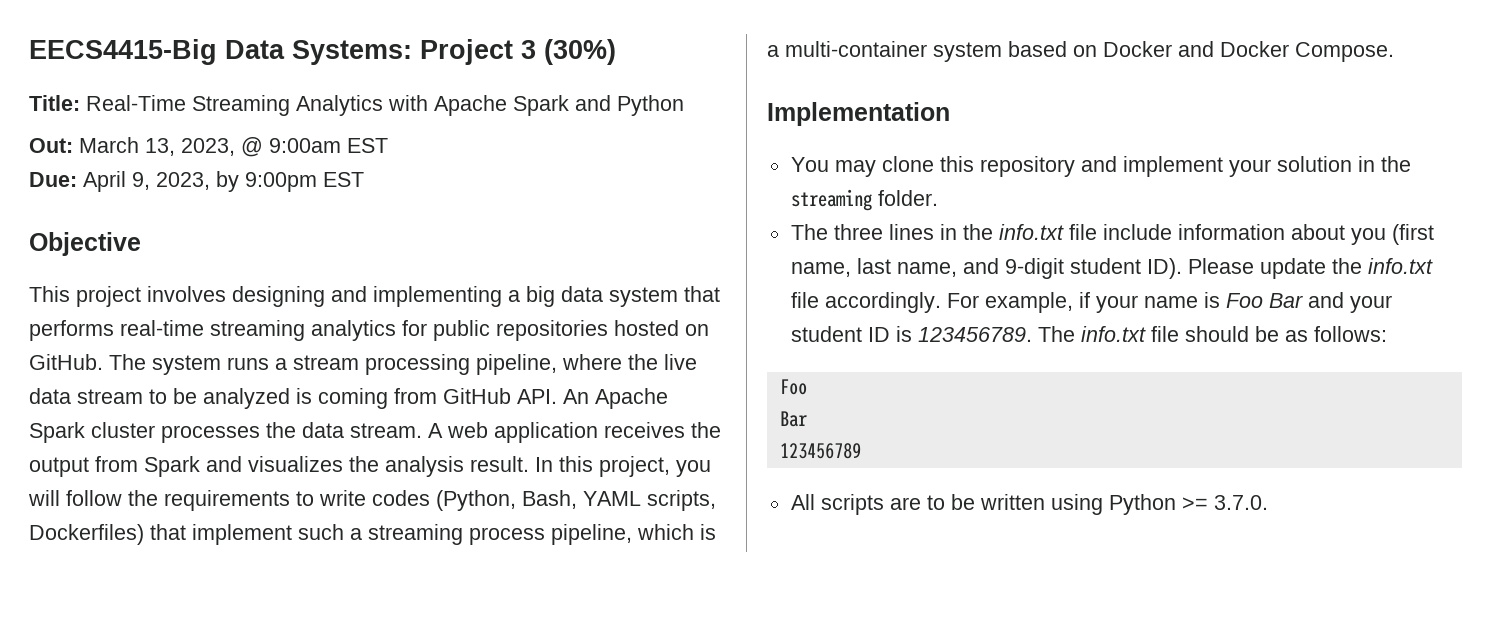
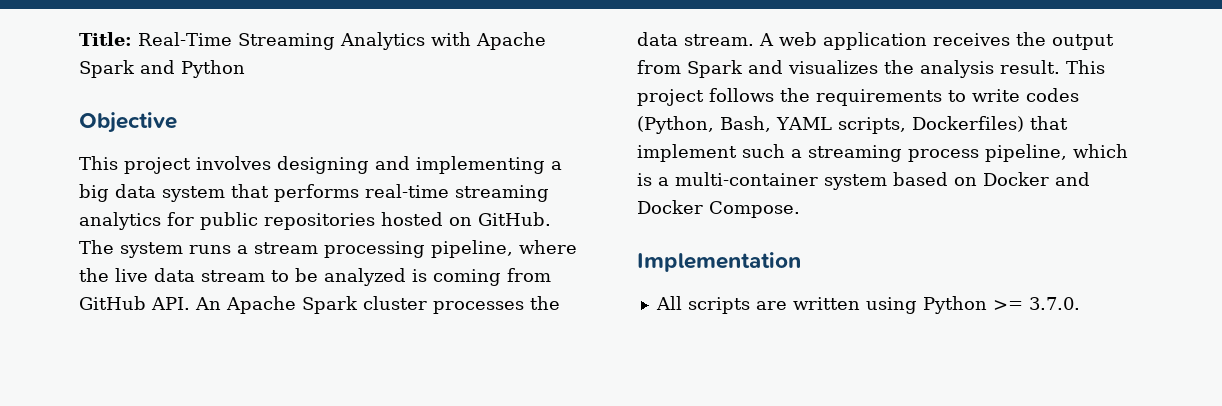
- EECS4415-Big Data Systems: Project 3 (30%)
- Out: March 13, 2023, @ 9:00am EST
- Due: April 9, 2023, by 9:00pm EST
- In this project, you will follow the requirements to write codes (Python, Bash, YAML scripts, Dockerfiles) that implement such a streaming process pipeline, which is a multi-container system based on Docker and Docker Compose.
+ This project follows the requirements to write codes (Python, Bash, YAML scripts, Dockerfiles) that implement such a streaming process pipeline, which is a multi-container system based on Docker and Docker Compose.
- You may clone this repository and implement your solution in the streaming folder.
- The three lines in the info.txt file include information about you (first name, last name, and 9-digit student ID). Please update the info.txt file accordingly. For example, if your name is Foo Bar and your student ID is 123456789. The info.txt file should be as follows:
- Foo
- Bar
- 123456789
- All scripts are to be written using Python >= 3.7.0.
+ All scripts are written using Python >= 3.7.0.

